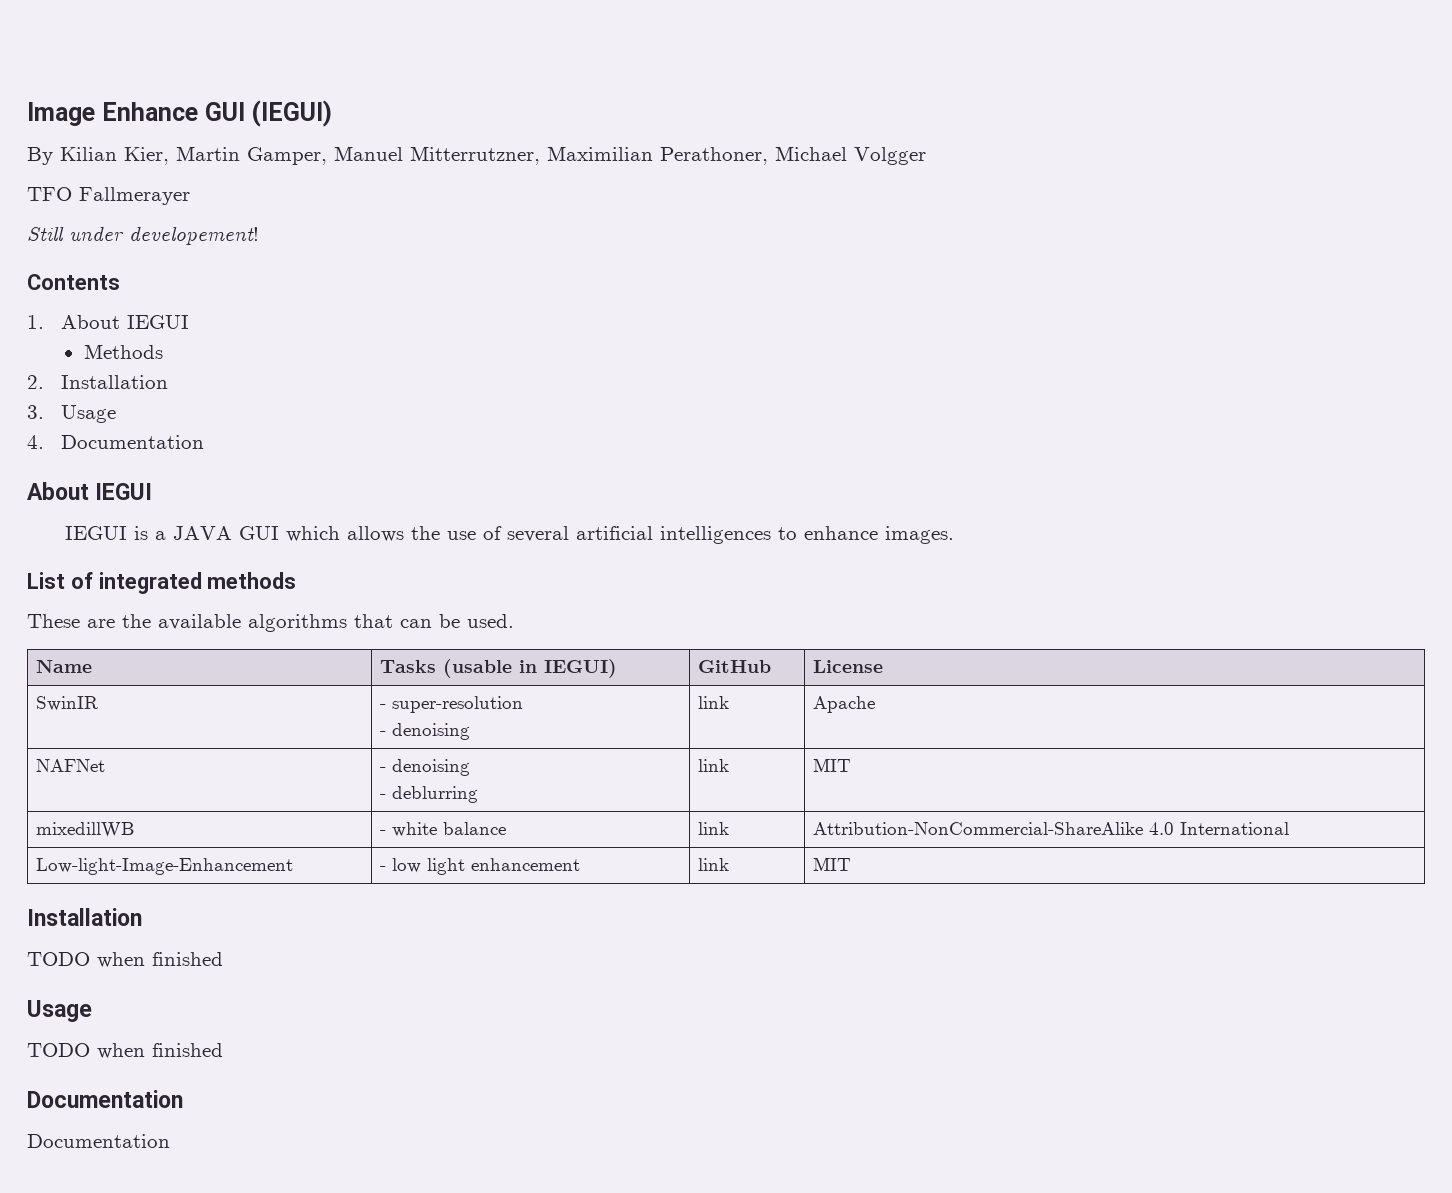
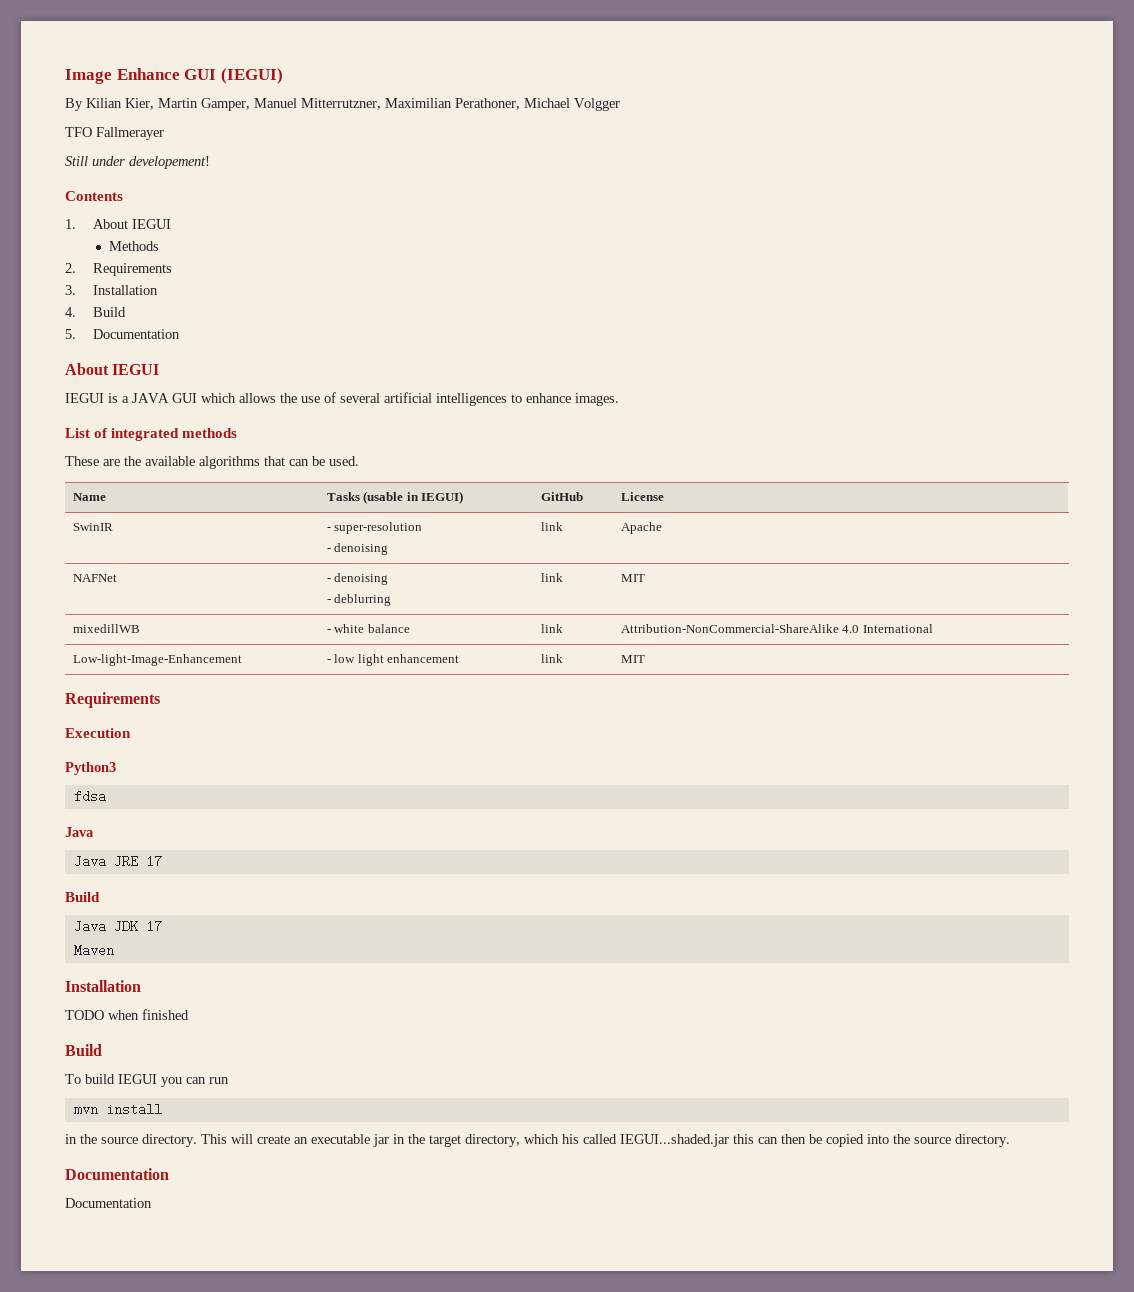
- 2. Installation
- 3. Usage
- 4. Documentation
+ 2. Requirements
+ 3. Installation
+ 4. Build
+ 5. Documentation
  Low-light-Image-Enhancement | - low light enhancement | link | MIT
+ Requirements
+ Execution
+ Python3
+ fdsa
+ Java
+ Java JRE 17
+ Build
+ Java JDK 17
+ Maven
  Installation
  TODO when finished
- Usage
- TODO when finished
+ Build
+ To build IEGUI you can run
+ mvn install
+ in the source directory. This will create an executable jar in the target directory, which his called IEGUI...shaded.jar this can then be copied into the source directory.

